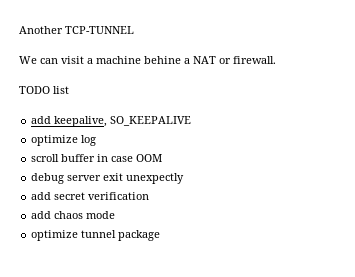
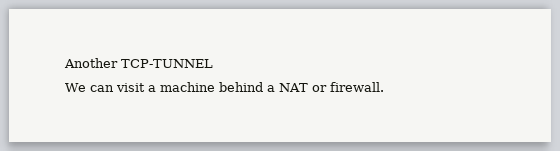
- We can visit a machine behine a NAT or firewall.
+ We can visit a machine behind a NAT or firewall.
- TODO list
- add keepalive, SO_KEEPALIVE
- optimize log
- scroll buffer in case OOM
- debug server exit unexpectly
- add secret verification
- add chaos mode
- optimize tunnel package

